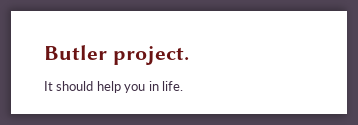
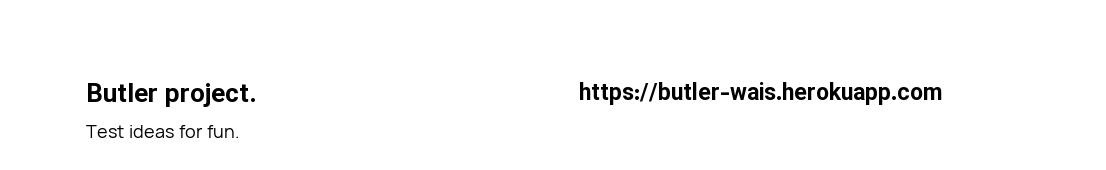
- It should help you in life.
+ Test ideas for fun.
+ https://butler-wais.herokuapp.com

